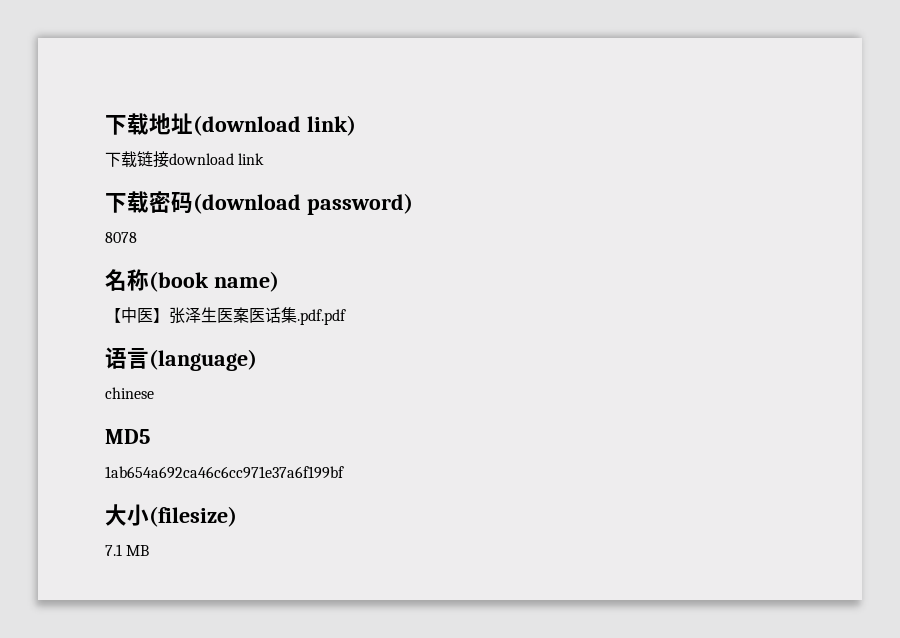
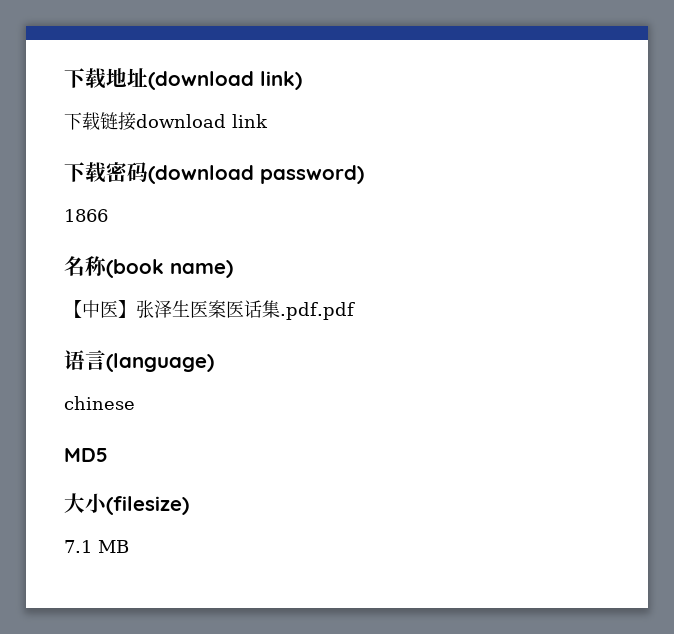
- 8078
+ 1866
- 1ab654a692ca46c6cc971e37a6f199bf

